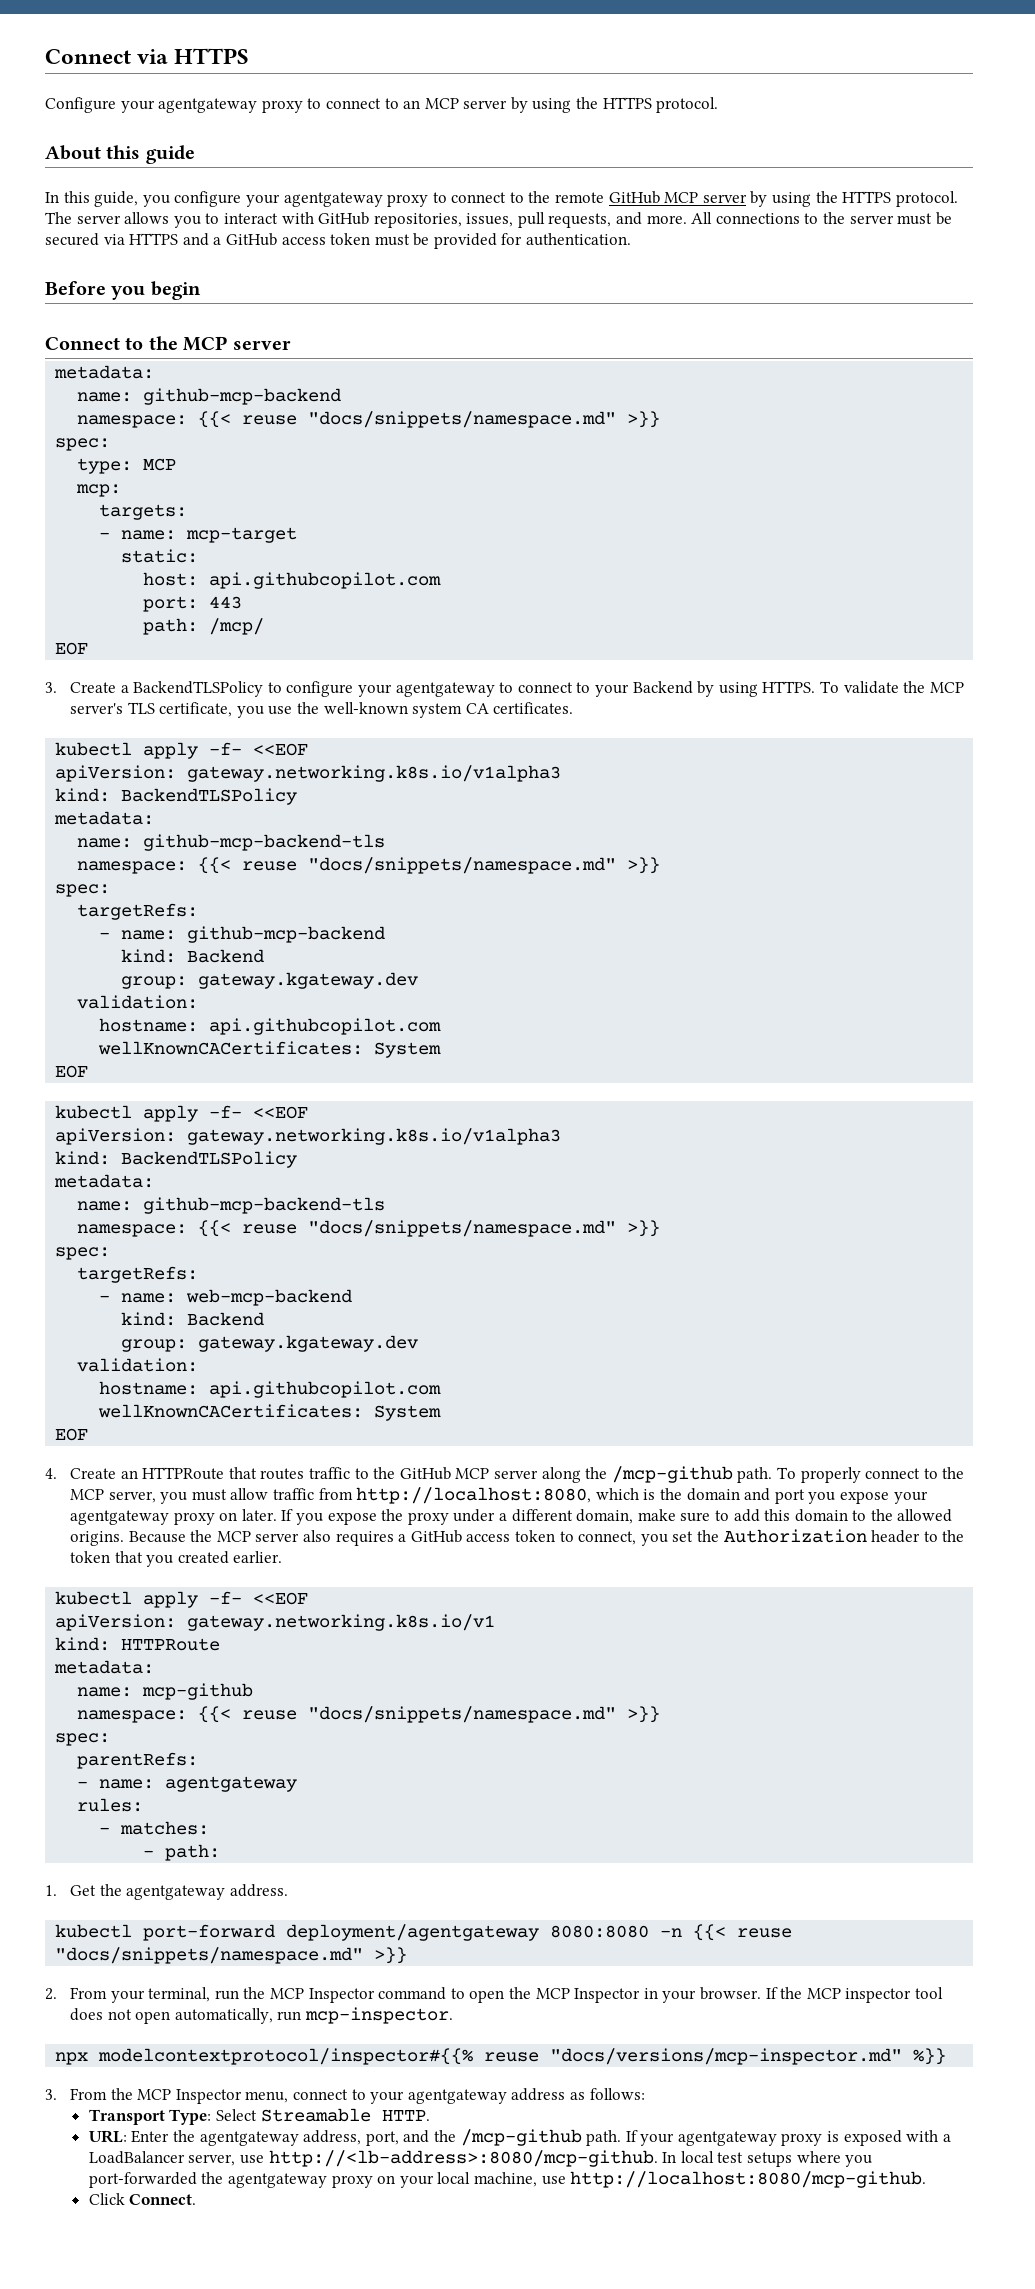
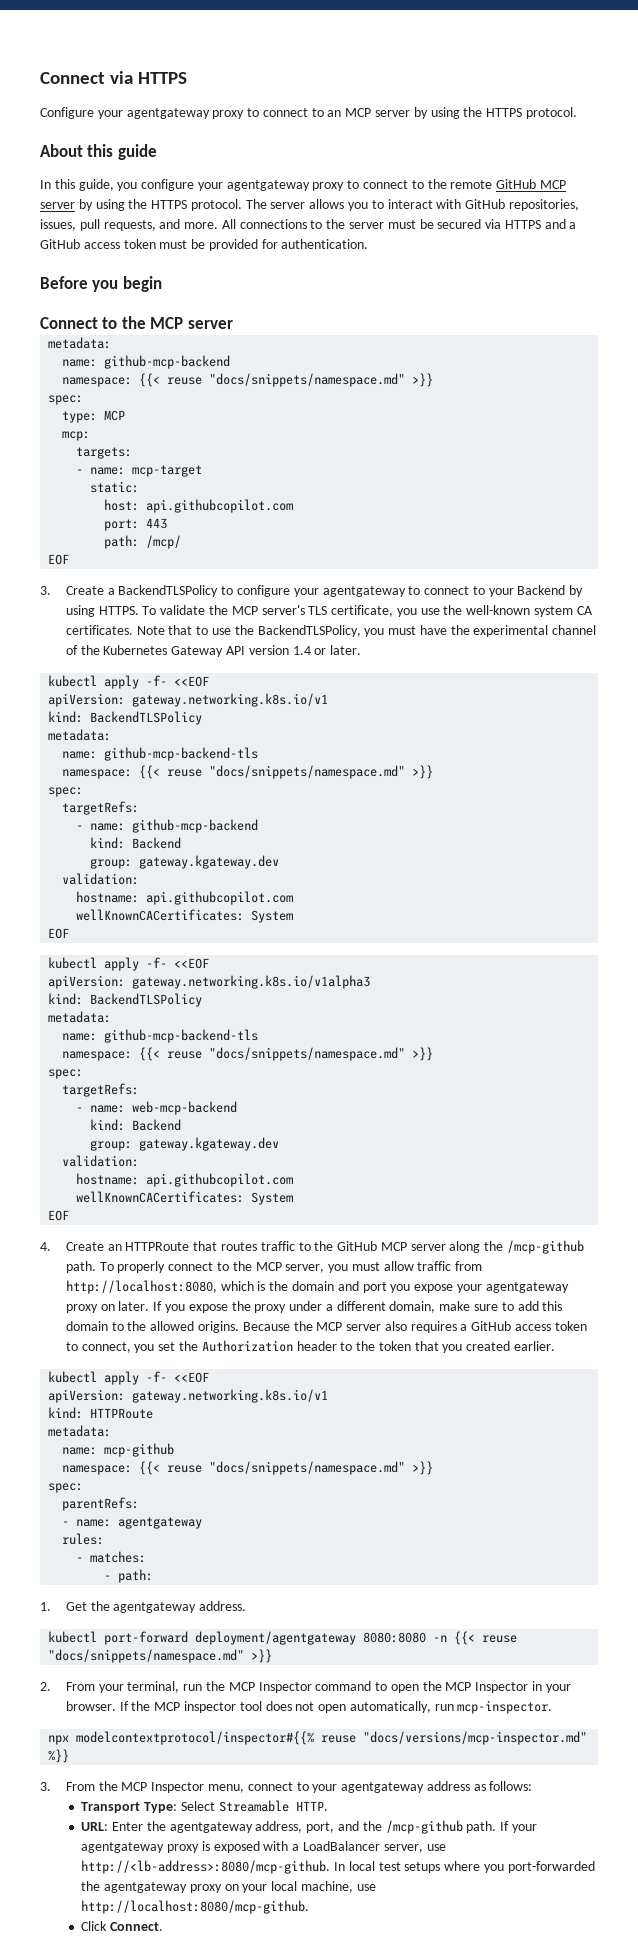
- To validate the MCP server's TLS certificate, you use the well-known system CA certificates.
+ To validate the MCP server's TLS certificate, you use the well-known system CA certificates. Note that to use the BackendTLSPolicy, you must have the experimental channel of the Kubernetes Gateway API version 1.4 or later.
  kubectl apply -f- <<EOF
- apiVersion: gateway.networking.k8s.io/v1alpha3
+ apiVersion: gateway.networking.k8s.io/v1

